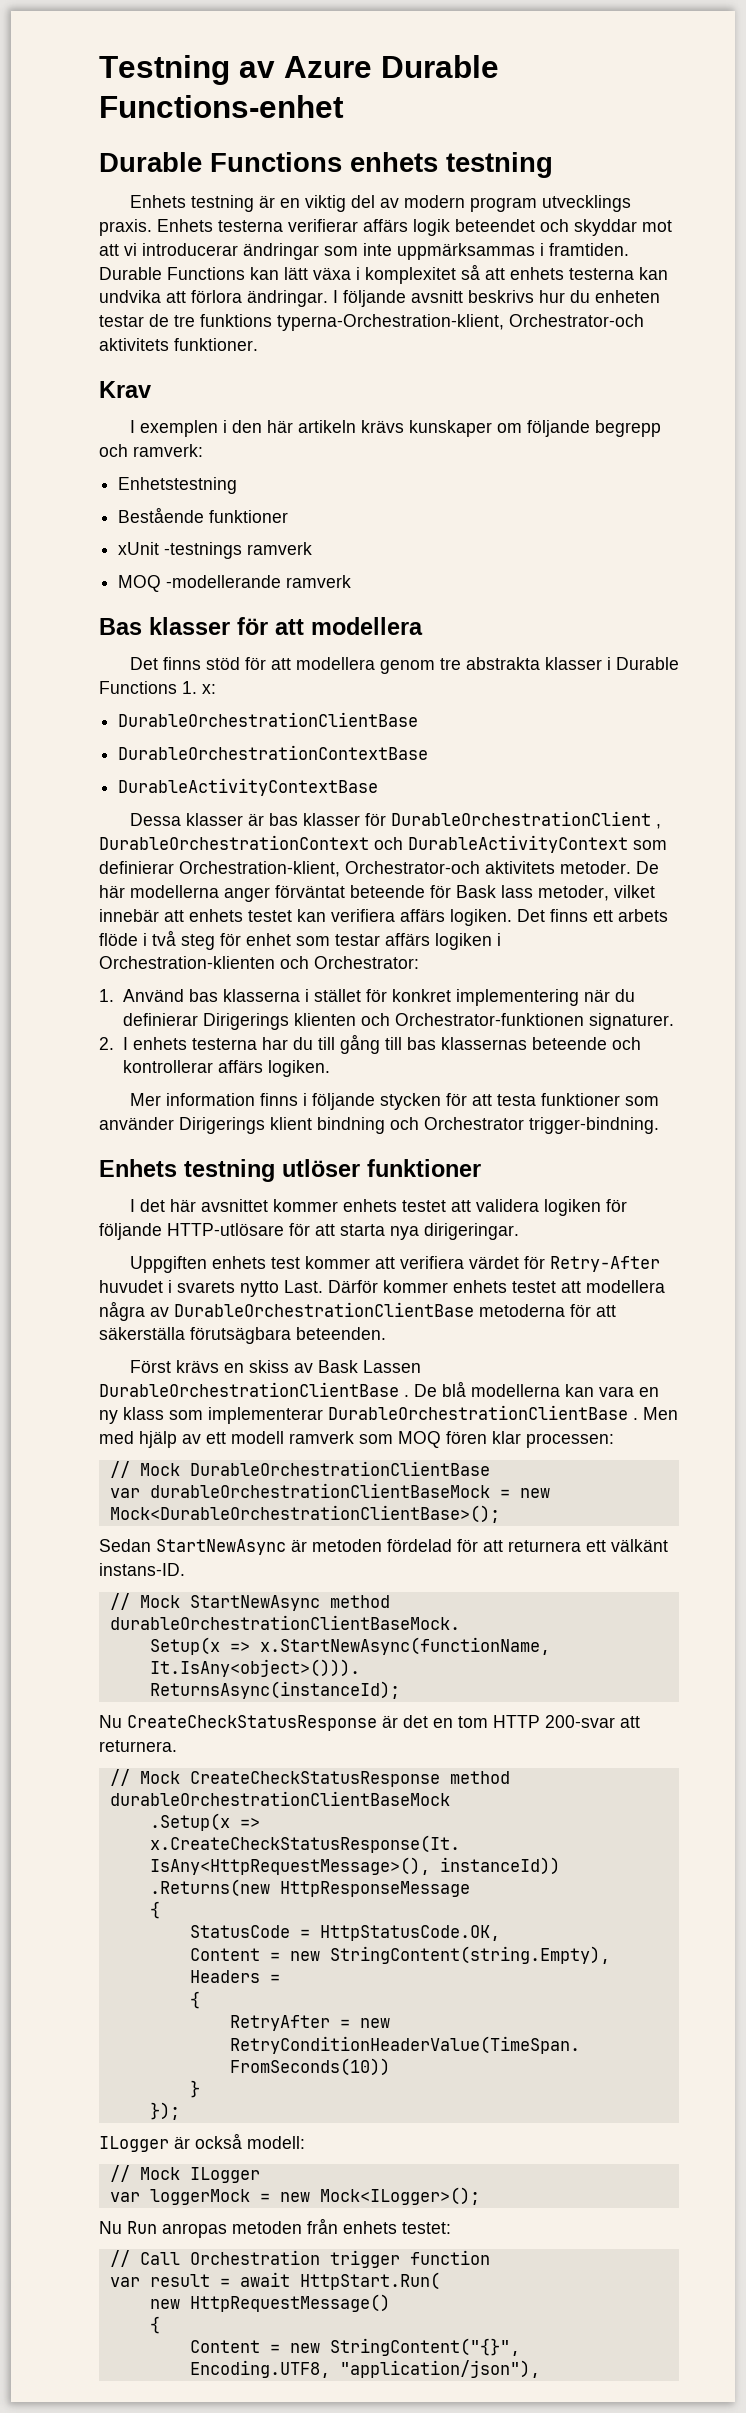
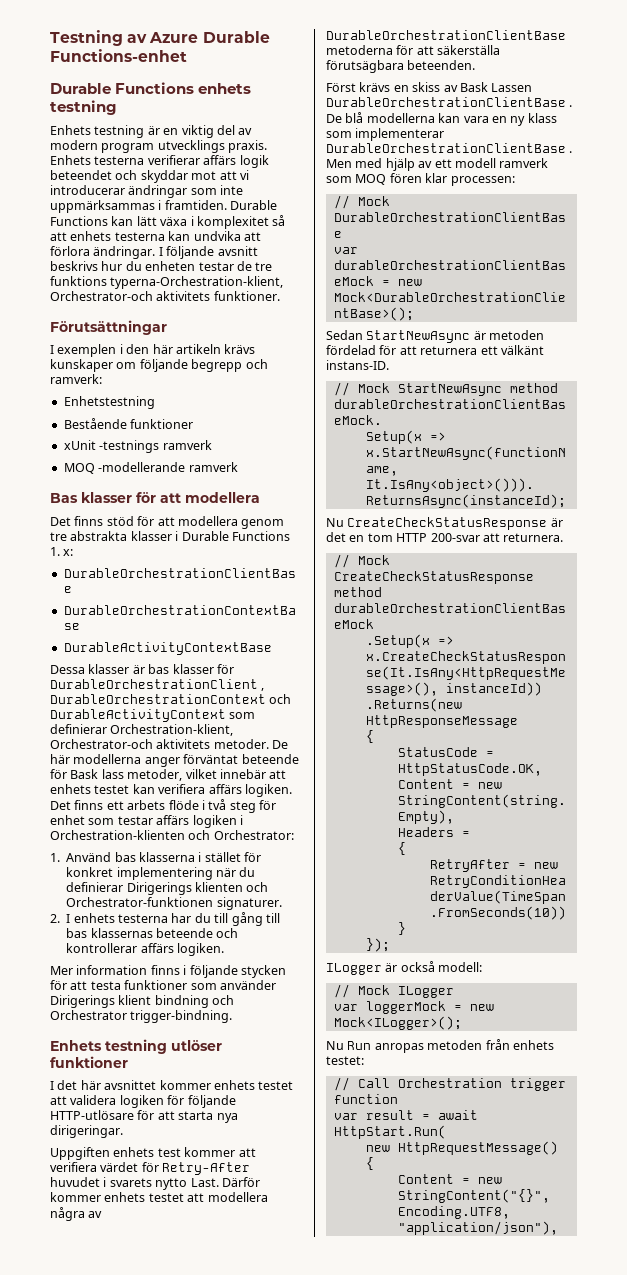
- Krav
+ Förutsättningar

